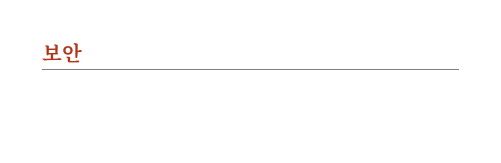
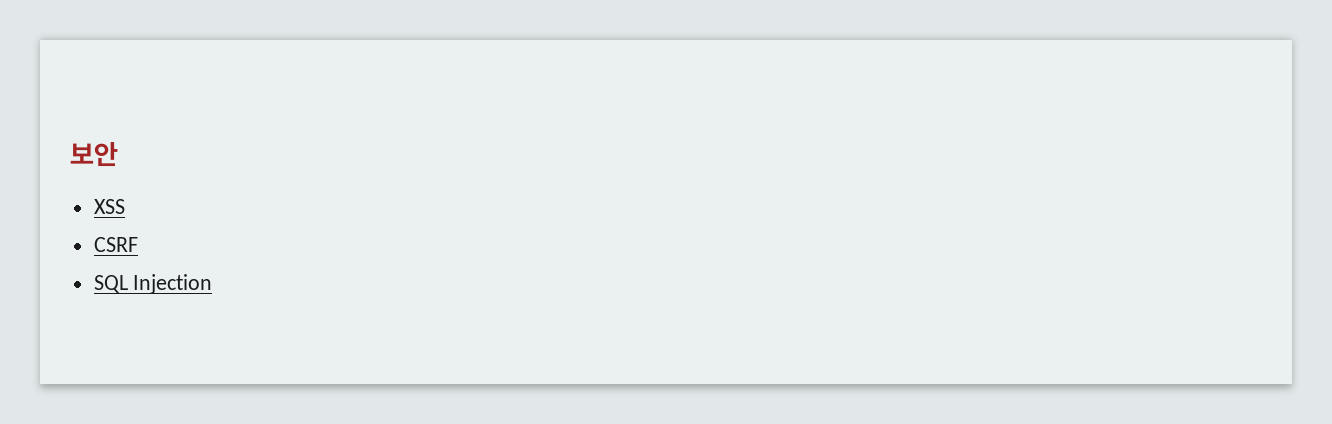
+ XSS
+ CSRF
+ SQL Injection

